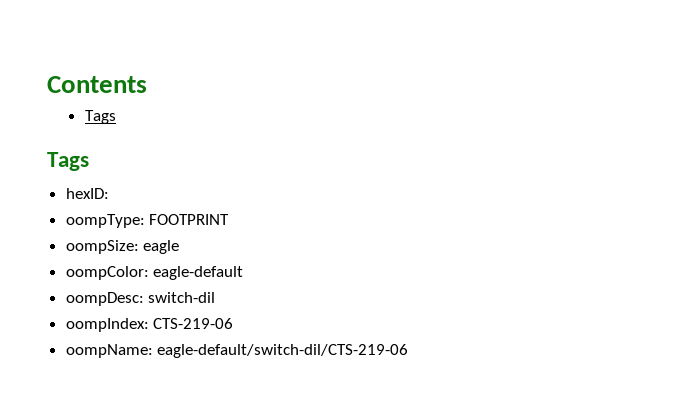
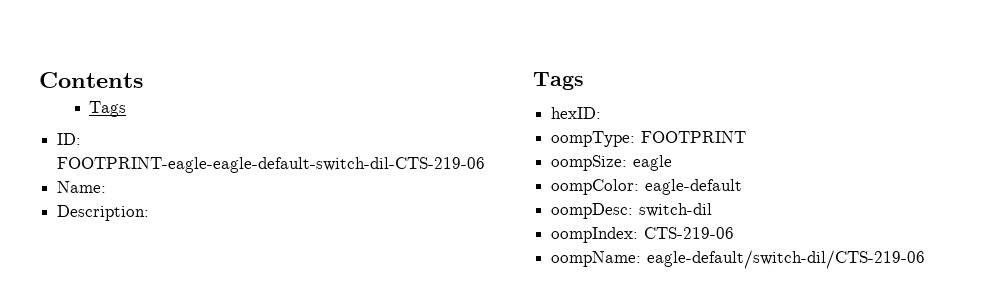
+ ID: FOOTPRINT-eagle-eagle-default-switch-dil-CTS-219-06
+ Name:
+ Description:

